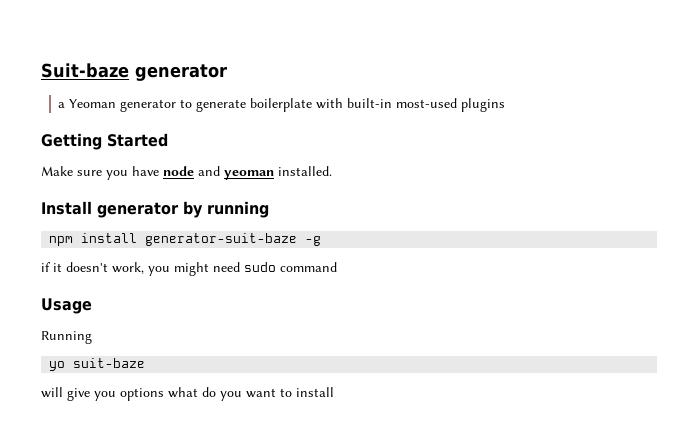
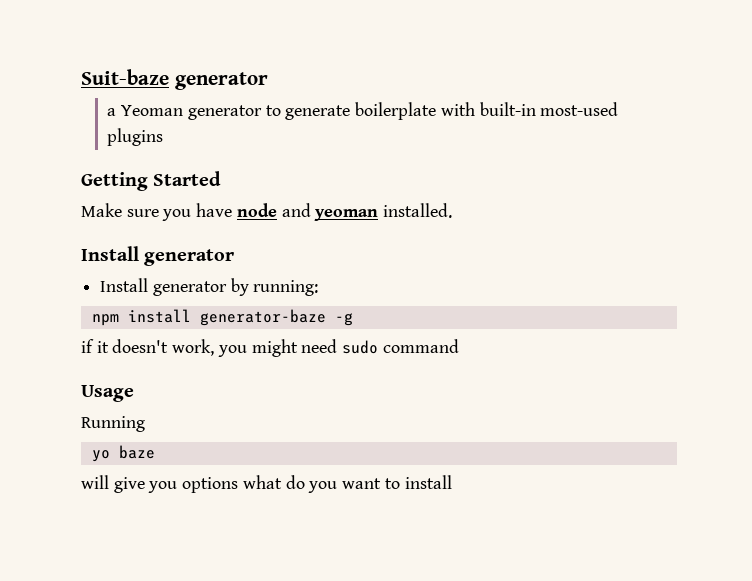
  Make sure you have node and yeoman installed.
- Install generator by running
+ Install generator
+ Install generator by running:
- npm install generator-suit-baze -g
+ npm install generator-baze -g
- yo suit-baze
+ yo baze

